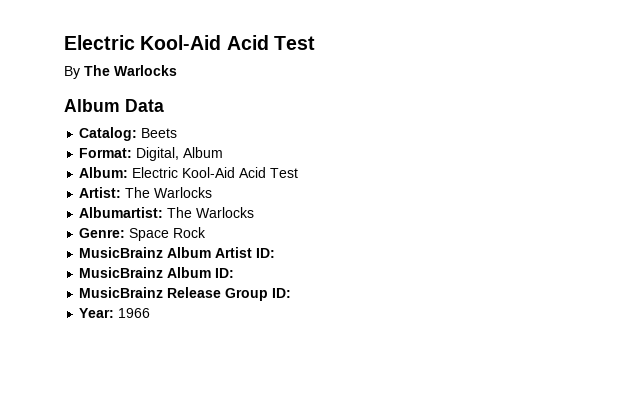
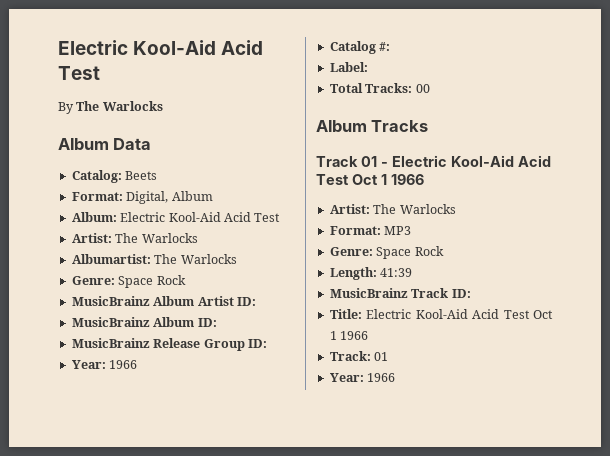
+ Catalog #:
+ Label:
+ Total Tracks: 00
+ Album Tracks
+ Track 01 - Electric Kool-Aid Acid Test Oct 1 1966
+ Artist: The Warlocks
+ Format: MP3
+ Genre: Space Rock
+ Length: 41:39
+ MusicBrainz Track ID:
+ Title: Electric Kool-Aid Acid Test Oct 1 1966
+ Track: 01
+ Year: 1966

